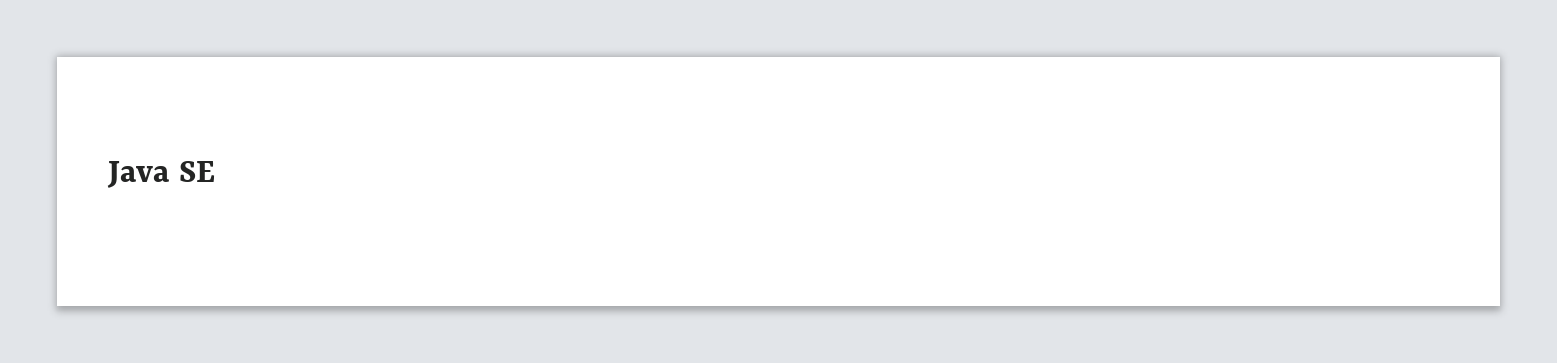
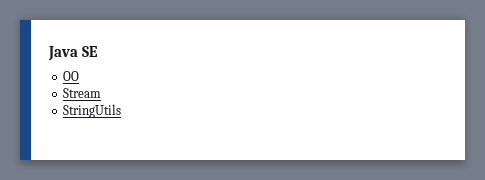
+ OO
+ Stream
+ StringUtils

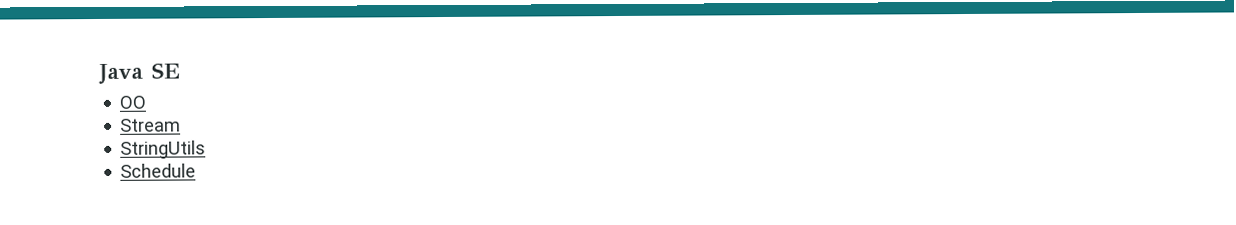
+ Schedule

